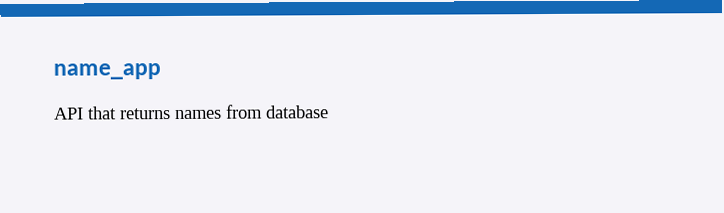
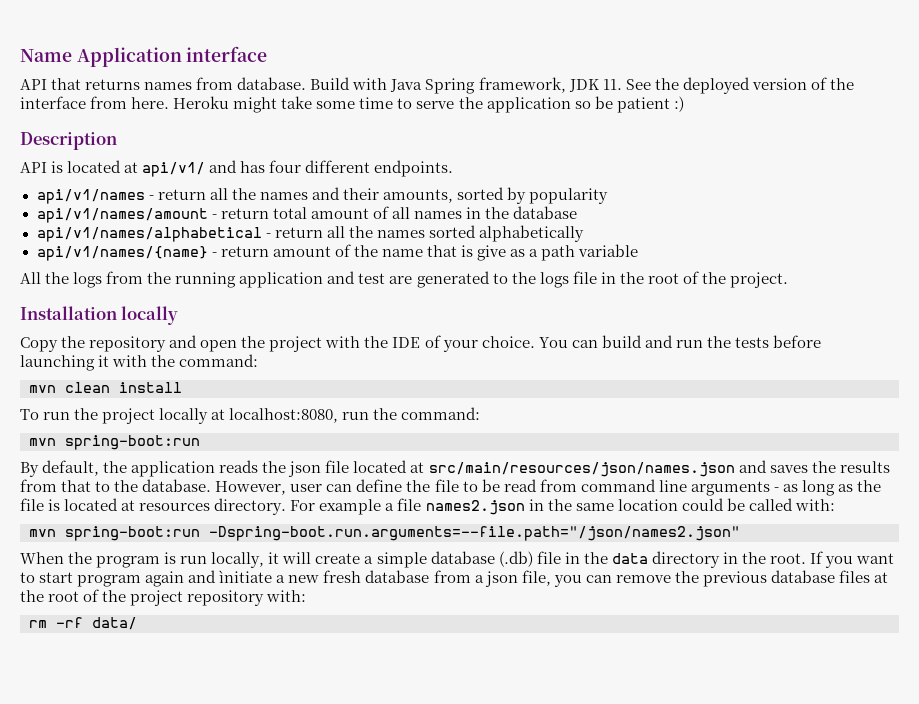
- name_app
+ Name Application interface
- API that returns names from database
+ API that returns names from database. Build with Java Spring framework, JDK 11. See the deployed version of the interface from here. Heroku might take some time to serve the application so be patient :)
+ Description
+ API is located at api/v1/ and has four different endpoints.
+ api/v1/names - return all the names and their amounts, sorted by popularity
+ api/v1/names/amount - return total amount of all names in the database
+ api/v1/names/alphabetical - return all the names sorted alphabetically
+ api/v1/names/{name} - return amount of the name that is give as a path variable
+ All the logs from the running application and test are generated to the logs file in the root of the project.
+ Installation locally
+ Copy the repository and open the project with the IDE of your choice. You can build and run the tests before launching it with the command:
+ mvn clean install
+ To run the project locally at localhost:8080, run the command:
+ mvn spring-boot:run
+ By default, the application reads the json file located at src/main/resources/json/names.json and saves the results from that to the database. However, user can define the file to be read from command line arguments - as long as the file is located at resources directory. For example a file names2.json in the same location could be called with:
+ mvn spring-boot:run -Dspring-boot.run.arguments=--file.path="/json/names2.json"
+ When the program is run locally, it will create a simple database (.db) file in the data directory in the root. If you want to start program again and ìnitiate a new fresh database from a json file, you can remove the previous database files at the root of the project repository with:
+ rm -rf data/

